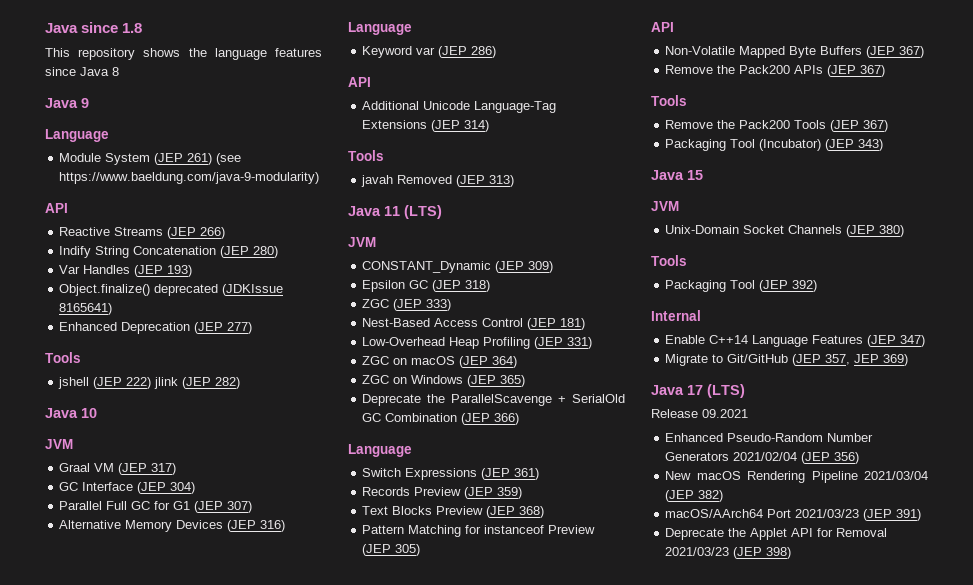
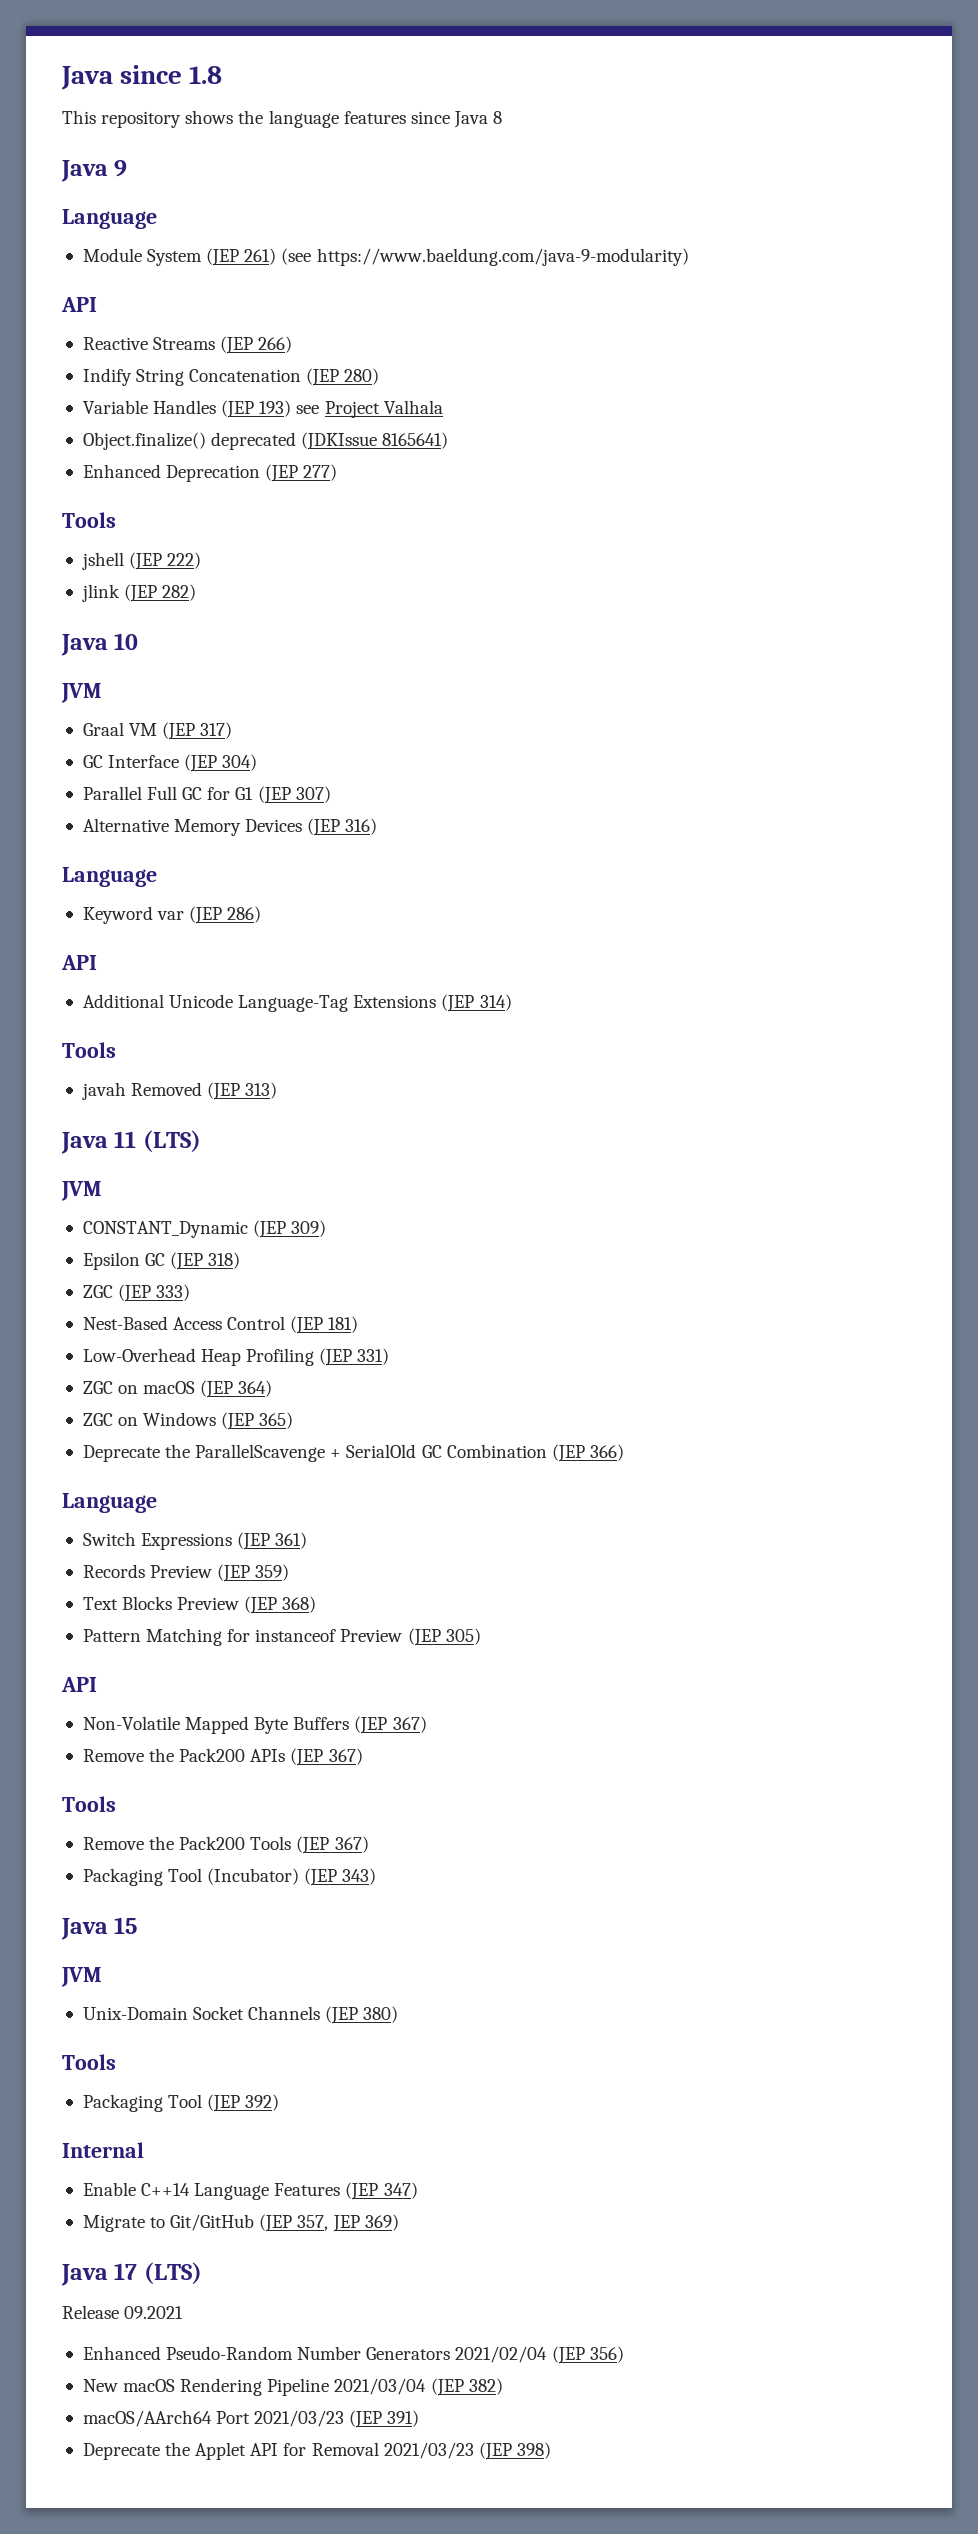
- Var Handles (JEP 193)
+ Variable Handles (JEP 193) see Project Valhala
- jshell (JEP 222) jlink (JEP 282)
+ jshell (JEP 222)
+ jlink (JEP 282)

